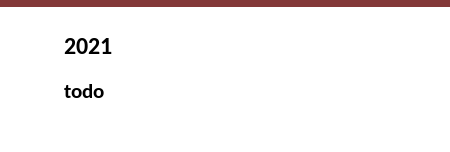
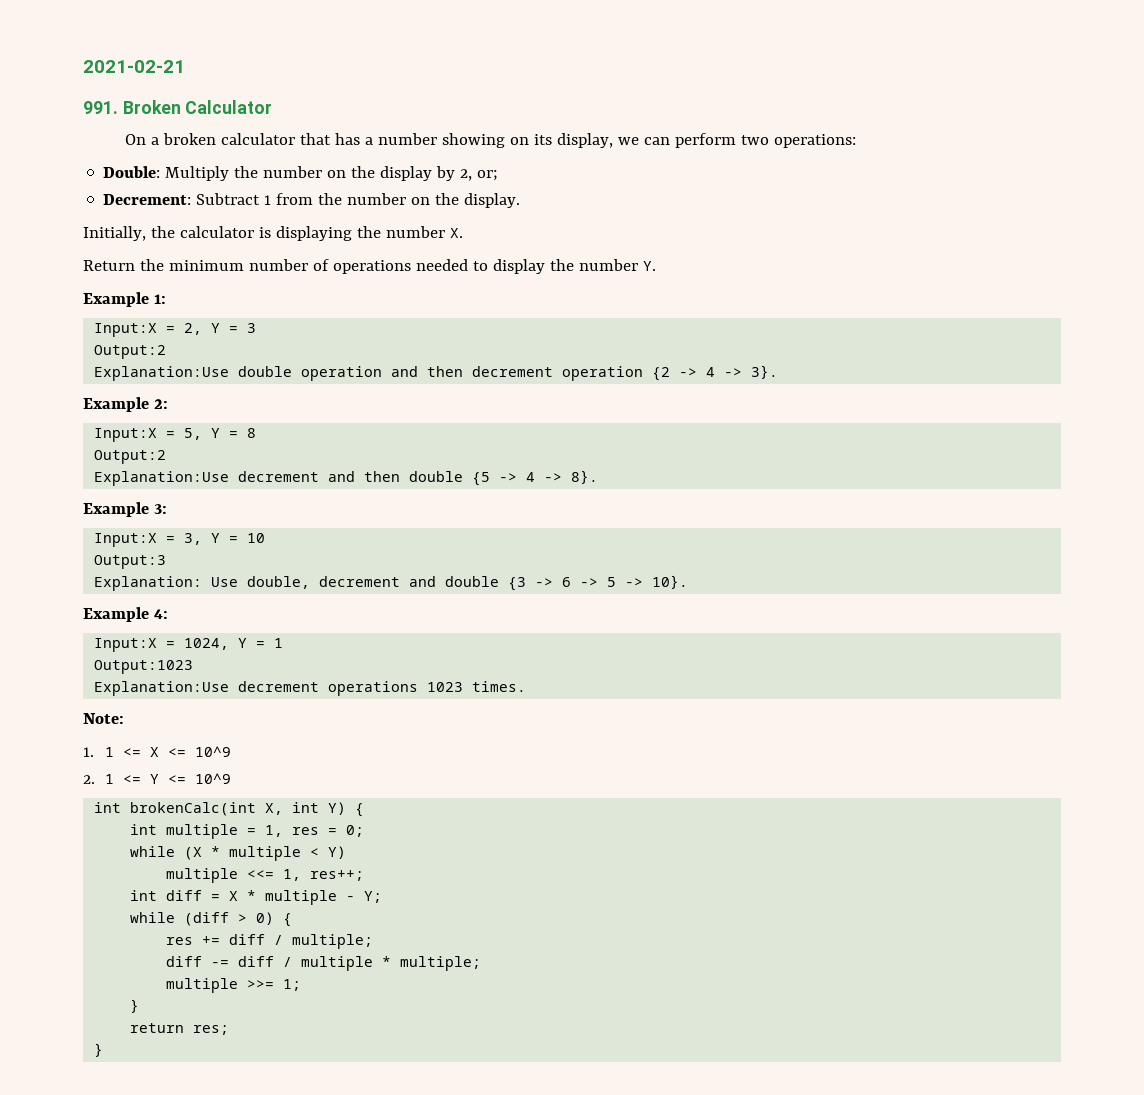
- 2021
- todo
+ 2021-02-21
+ 991. Broken Calculator
+ On a broken calculator that has a number showing on its display, we can perform two operations:
+ Double: Multiply the number on the display by 2, or;
+ Decrement: Subtract 1 from the number on the display.
+ Initially, the calculator is displaying the number X.
+ Return the minimum number of operations needed to display the number Y.
+ Example 1:
+ Input:X = 2, Y = 3
+ Output:2
+ Explanation:Use double operation and then decrement operation {2 -> 4 -> 3}.
+ Example 2:
+ Input:X = 5, Y = 8
+ Output:2
+ Explanation:Use decrement and then double {5 -> 4 -> 8}.
+ Example 3:
+ Input:X = 3, Y = 10
+ Output:3
+ Explanation: Use double, decrement and double {3 -> 6 -> 5 -> 10}.
+ Example 4:
+ Input:X = 1024, Y = 1
+ Output:1023
+ Explanation:Use decrement operations 1023 times.
+ Note:
+ 1. 1 <= X <= 10^9
+ 2. 1 <= Y <= 10^9
+ int brokenCalc(int X, int Y) {
+ int multiple = 1, res = 0;
+ while (X * multiple < Y)
+ multiple <<= 1, res++;
+ int diff = X * multiple - Y;
+ while (diff > 0) {
+ res += diff / multiple;
+ diff -= diff / multiple * multiple;
+ multiple >>= 1;
+ }
+ return res;
+ }

